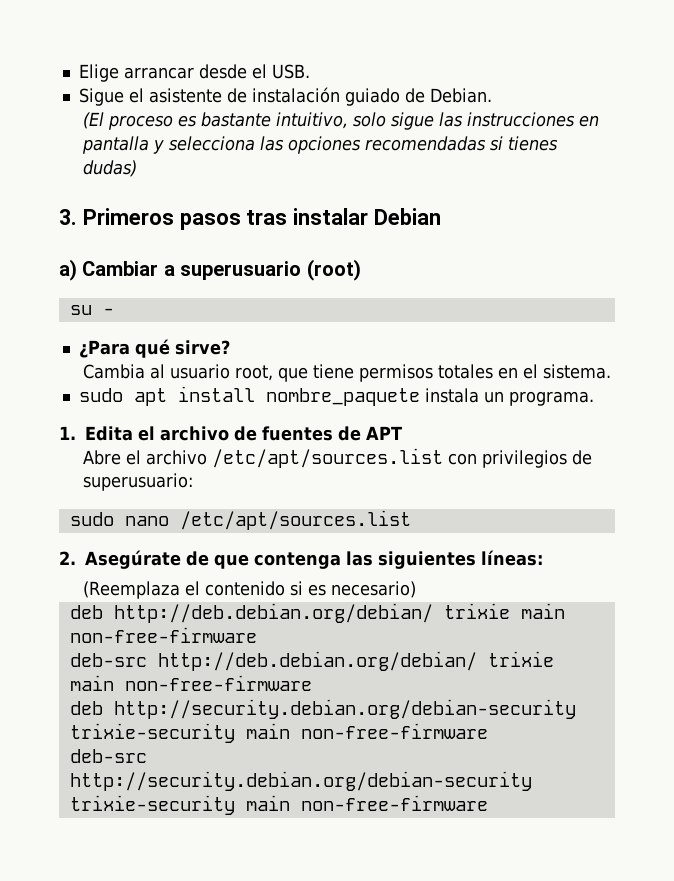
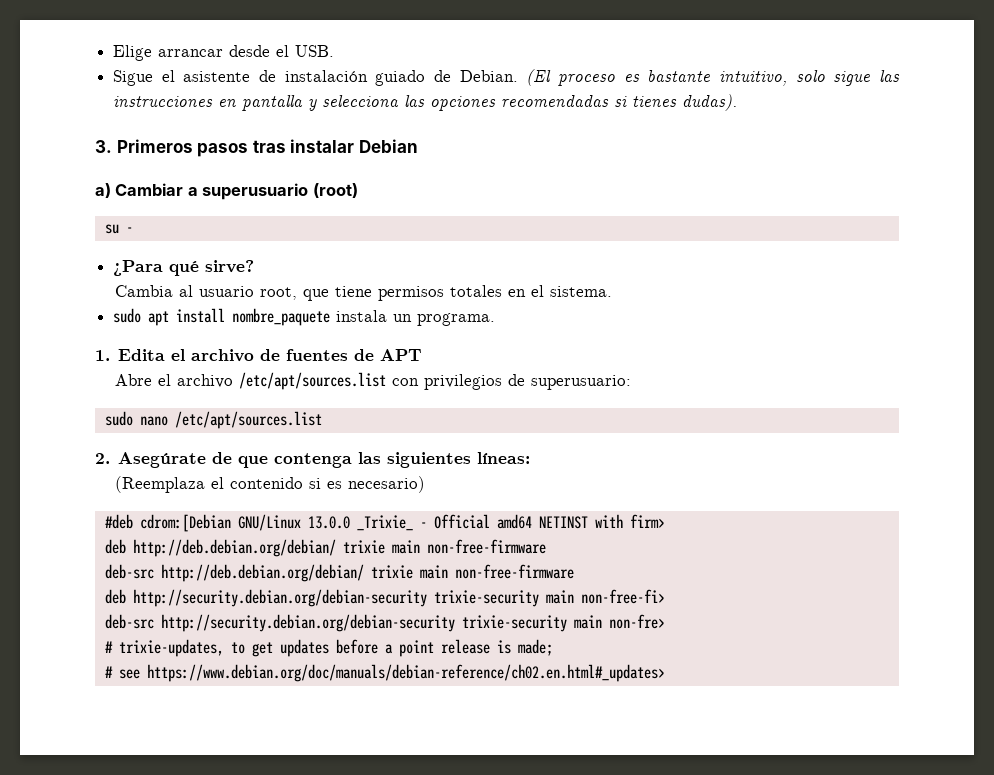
- Sigue el asistente de instalación guiado de Debian.
- (El proceso es bastante intuitivo, solo sigue las instrucciones en pantalla y selecciona las opciones recomendadas si tienes dudas)
+ Sigue el asistente de instalación guiado de Debian. (El proceso es bastante intuitivo, solo sigue las instrucciones en pantalla y selecciona las opciones recomendadas si tienes dudas).
+ #deb cdrom:[Debian GNU/Linux 13.0.0 _Trixie_ - Official amd64 NETINST with firm>
- deb http://security.debian.org/debian-security trixie-security main non-free-firmware
+ deb http://security.debian.org/debian-security trixie-security main non-free-fi>
- deb-src http://security.debian.org/debian-security trixie-security main non-free-firmware
+ deb-src http://security.debian.org/debian-security trixie-security main non-fre>
+ # trixie-updates, to get updates before a point release is made;
+ # see https://www.debian.org/doc/manuals/debian-reference/ch02.en.html#_updates>

